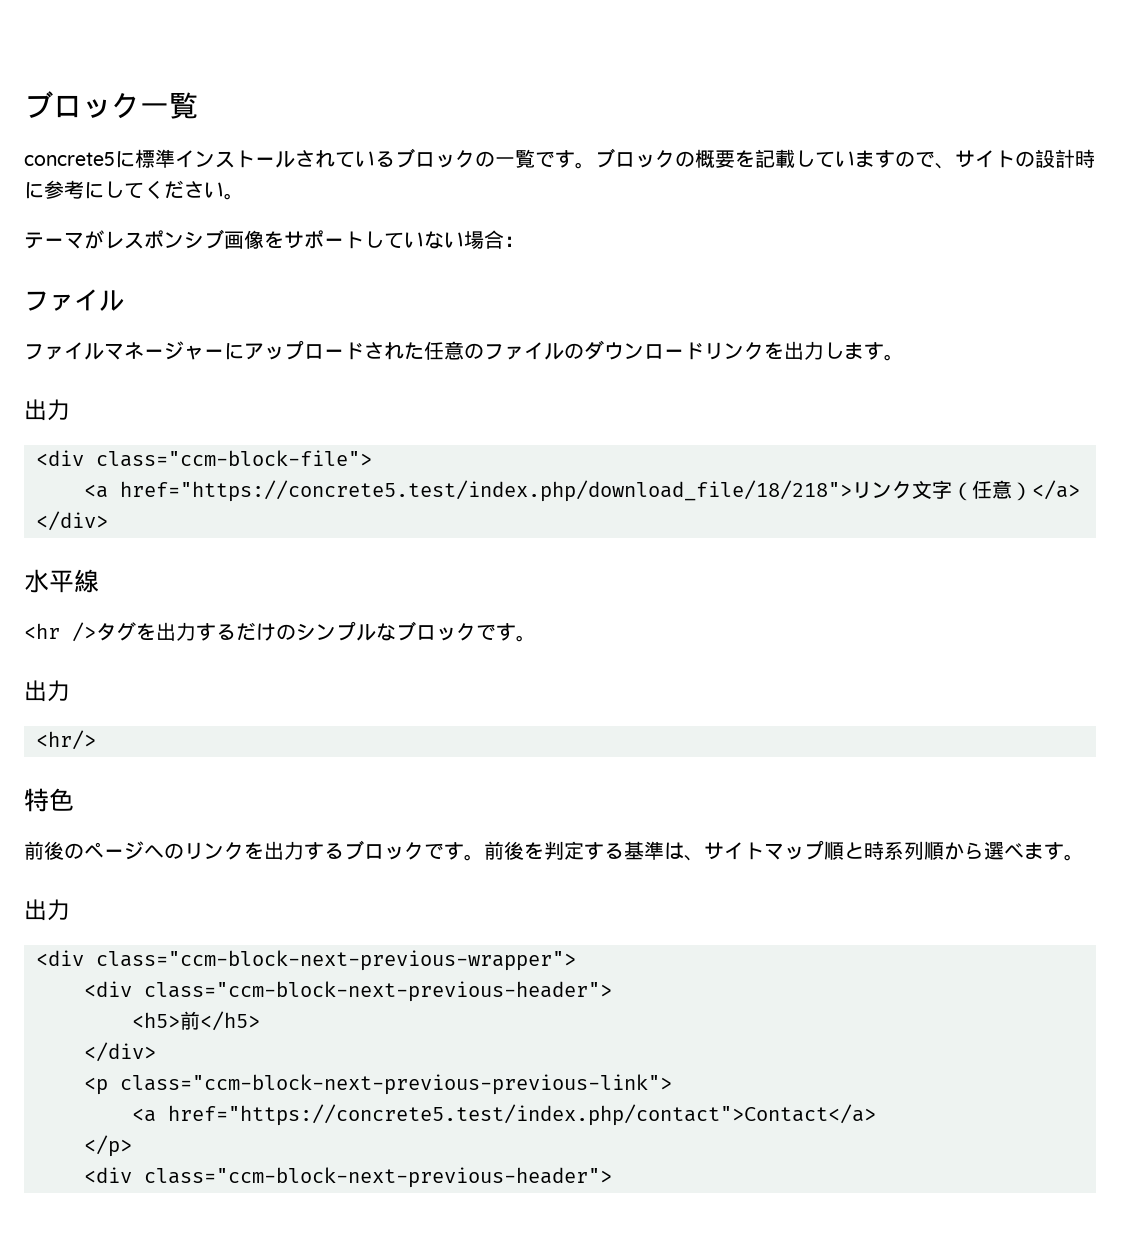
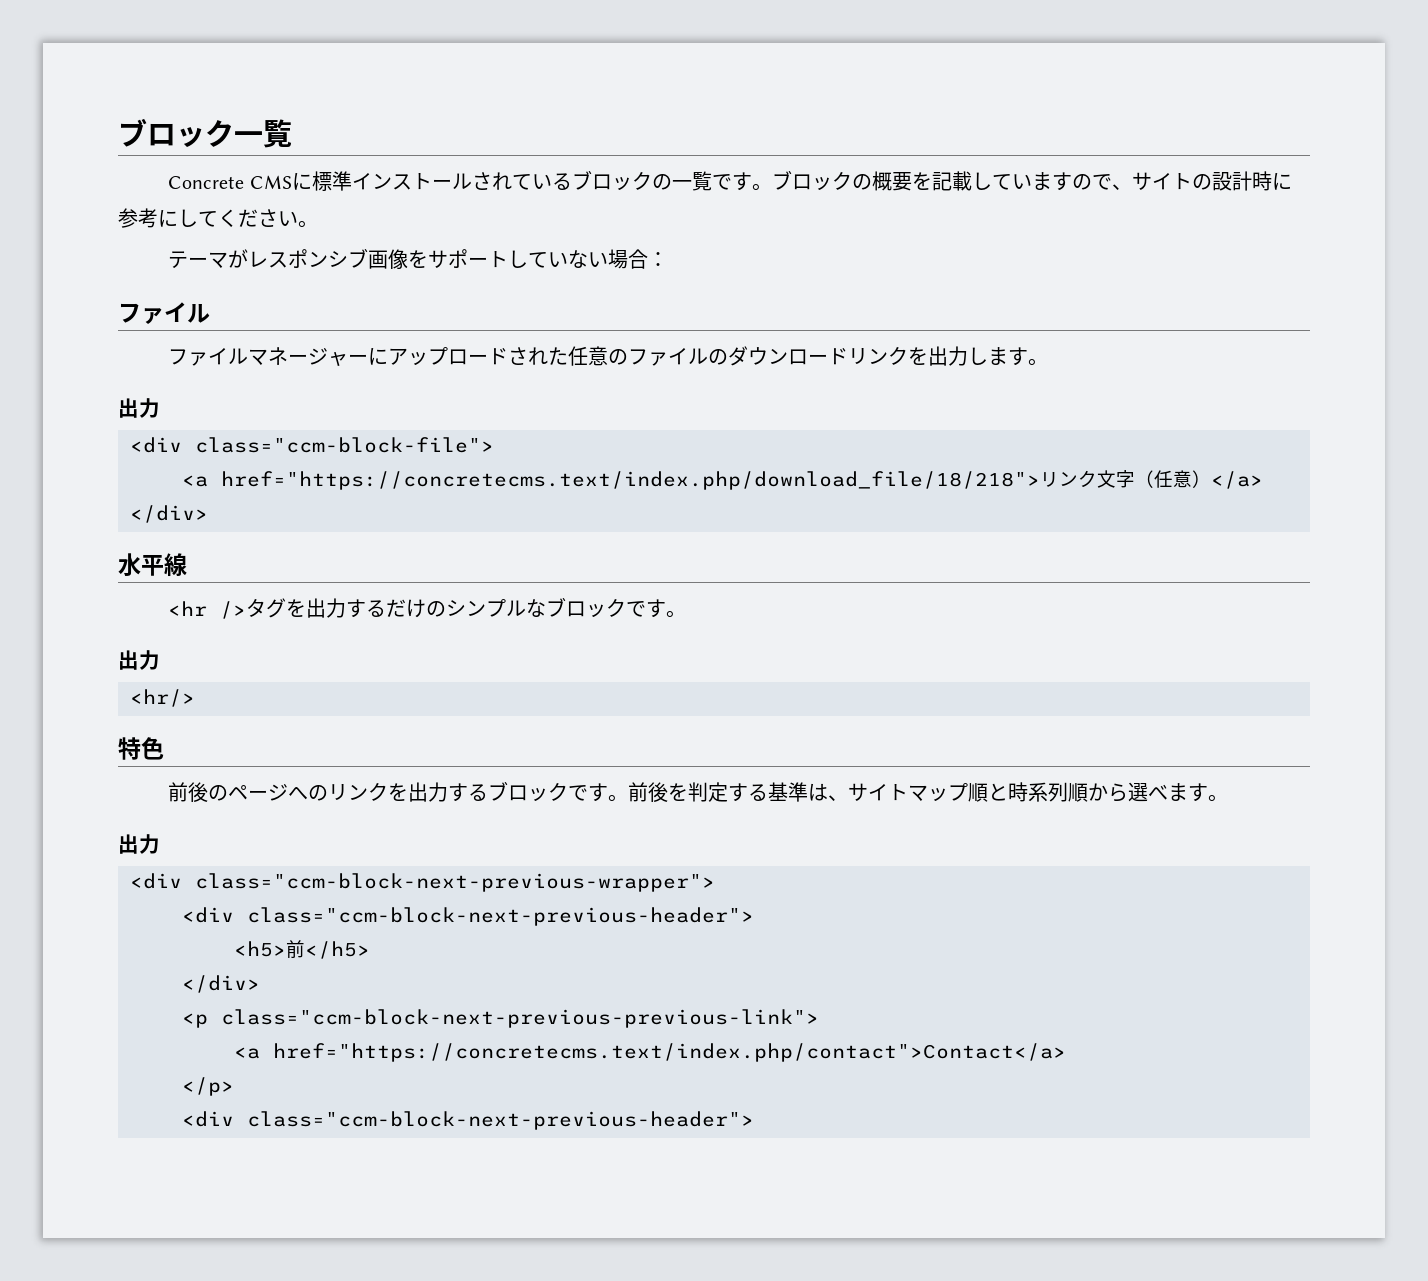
- concrete5に標準インストールされているブロックの一覧です。
+ Concrete CMSに標準インストールされているブロックの一覧です。
- <a href="https://concrete5.test/index.php/download_file/18/218">リンク文字（任意）</a>
+ <a href="https://concretecms.text/index.php/download_file/18/218">リンク文字（任意）</a>
- <a href="https://concrete5.test/index.php/contact">Contact</a>
+ <a href="https://concretecms.text/index.php/contact">Contact</a>

